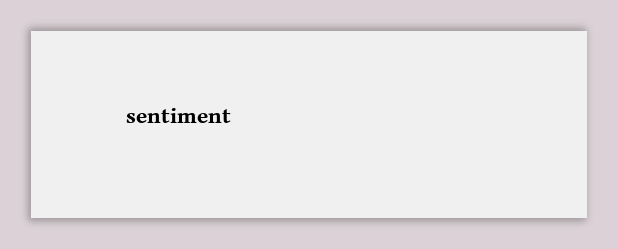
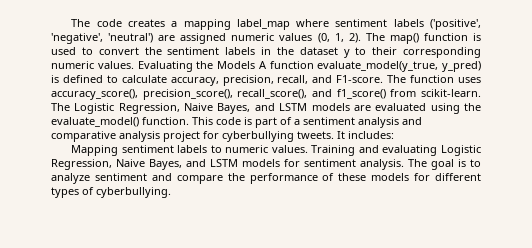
- sentiment
+ The code creates a mapping label_map where sentiment labels ('positive', 'negative', 'neutral') are assigned numeric values (0, 1, 2). The map() function is used to convert the sentiment labels in the dataset y to their corresponding numeric values. Evaluating the Models A function evaluate_model(y_true, y_pred) is defined to calculate accuracy, precision, recall, and F1-score. The function uses accuracy_score(), precision_score(), recall_score(), and f1_score() from scikit-learn. The Logistic Regression, Naive Bayes, and LSTM models are evaluated using the evaluate_model() function. This code is part of a sentiment analysis and comparative analysis project for cyberbullying tweets. It includes:
+ Mapping sentiment labels to numeric values. Training and evaluating Logistic Regression, Naive Bayes, and LSTM models for sentiment analysis. The goal is to analyze sentiment and compare the performance of these models for different types of cyberbullying.

